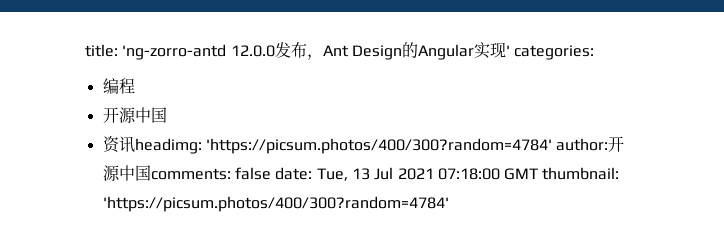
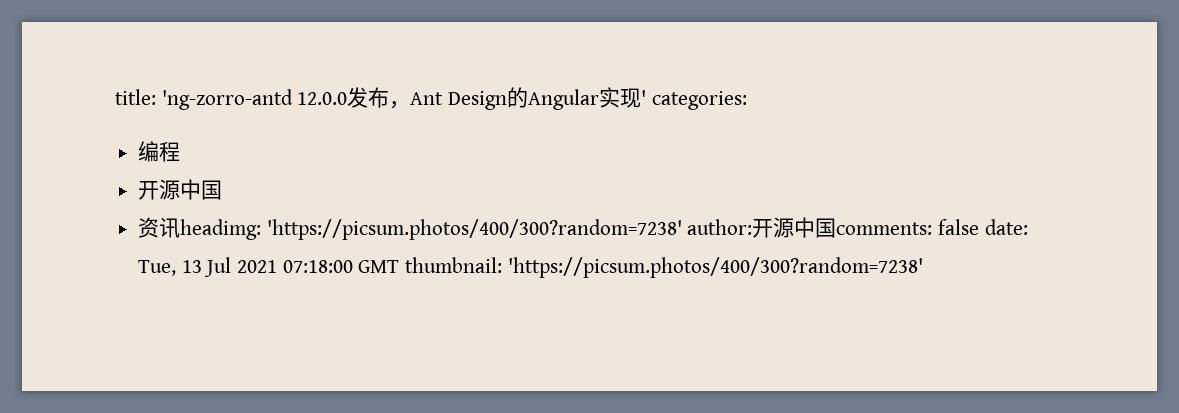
- 资讯headimg: 'https://picsum.photos/400/300?random=4784' author:开源中国comments: false date: Tue, 13 Jul 2021 07:18:00 GMT thumbnail: 'https://picsum.photos/400/300?random=4784'
+ 资讯headimg: 'https://picsum.photos/400/300?random=7238' author:开源中国comments: false date: Tue, 13 Jul 2021 07:18:00 GMT thumbnail: 'https://picsum.photos/400/300?random=7238'

